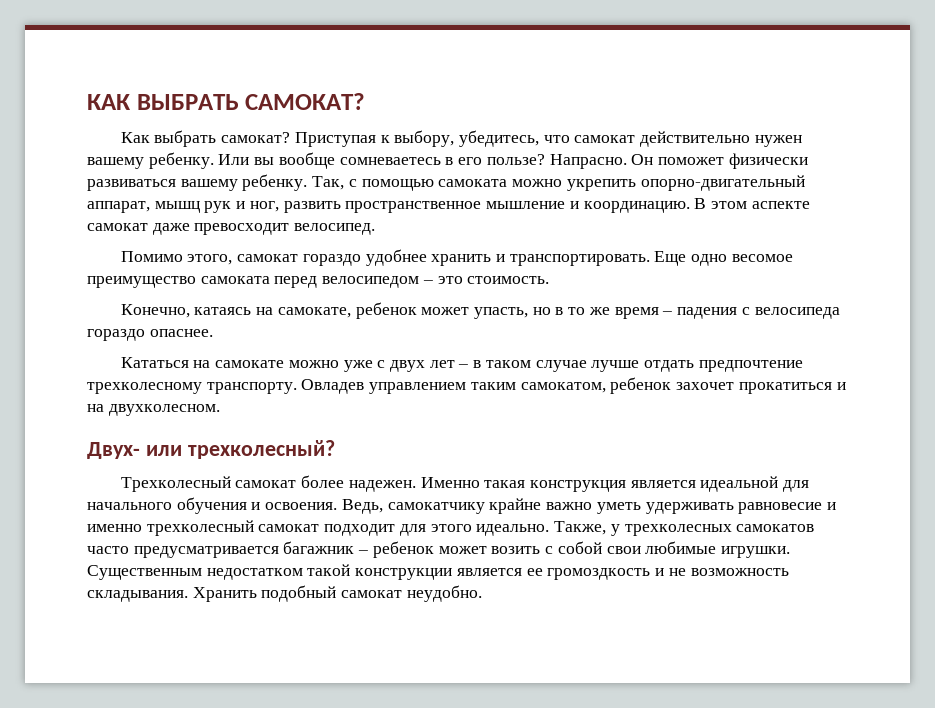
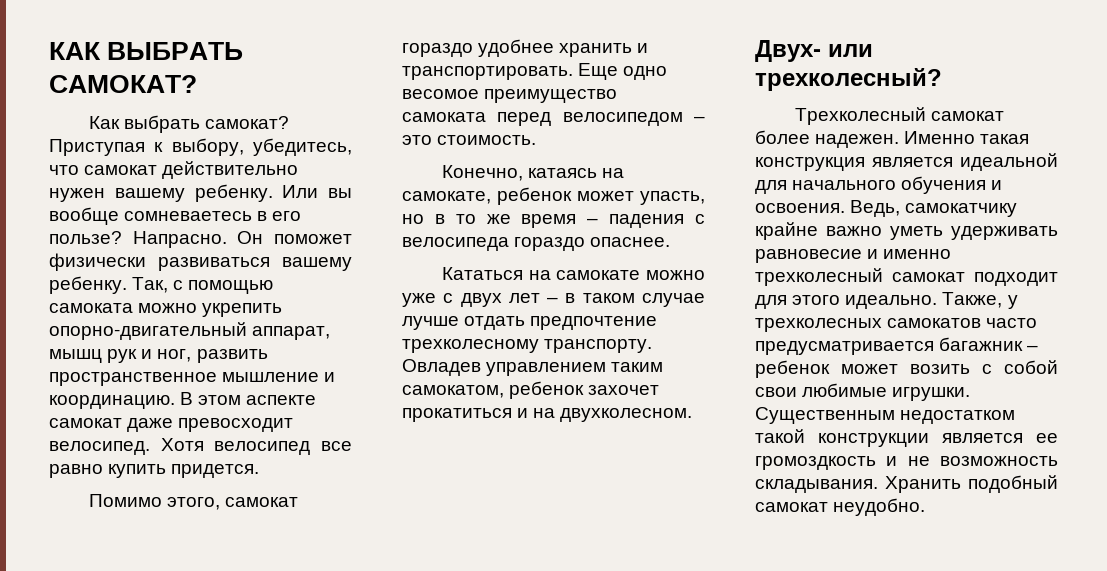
+ Хотя велосипед все равно купить придется.

